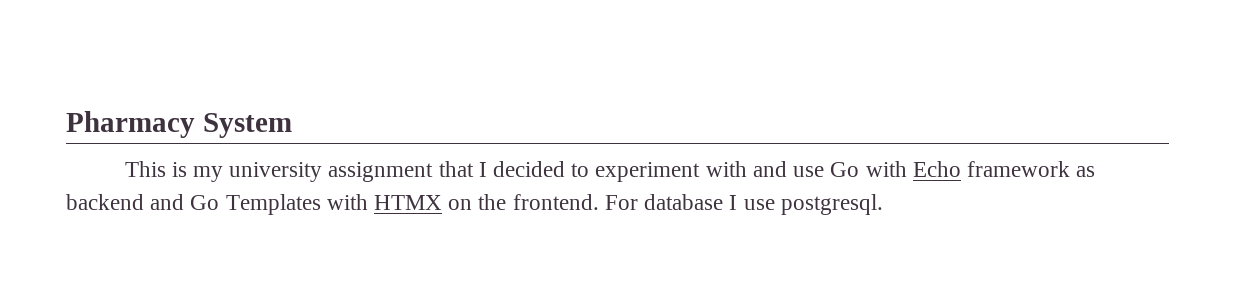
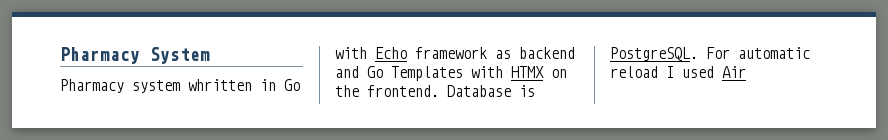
- This is my university assignment that I decided to experiment with and use Go with Echo framework as backend and Go Templates with HTMX on the frontend.
+ Pharmacy system whritten in Go with Echo framework as backend and Go Templates with HTMX on the frontend.
- For database I use postgresql.
+ Database is PostgreSQL. For automatic reload I used Air

